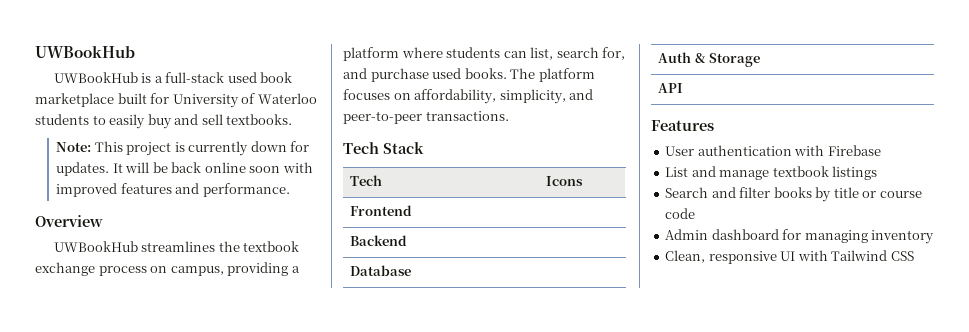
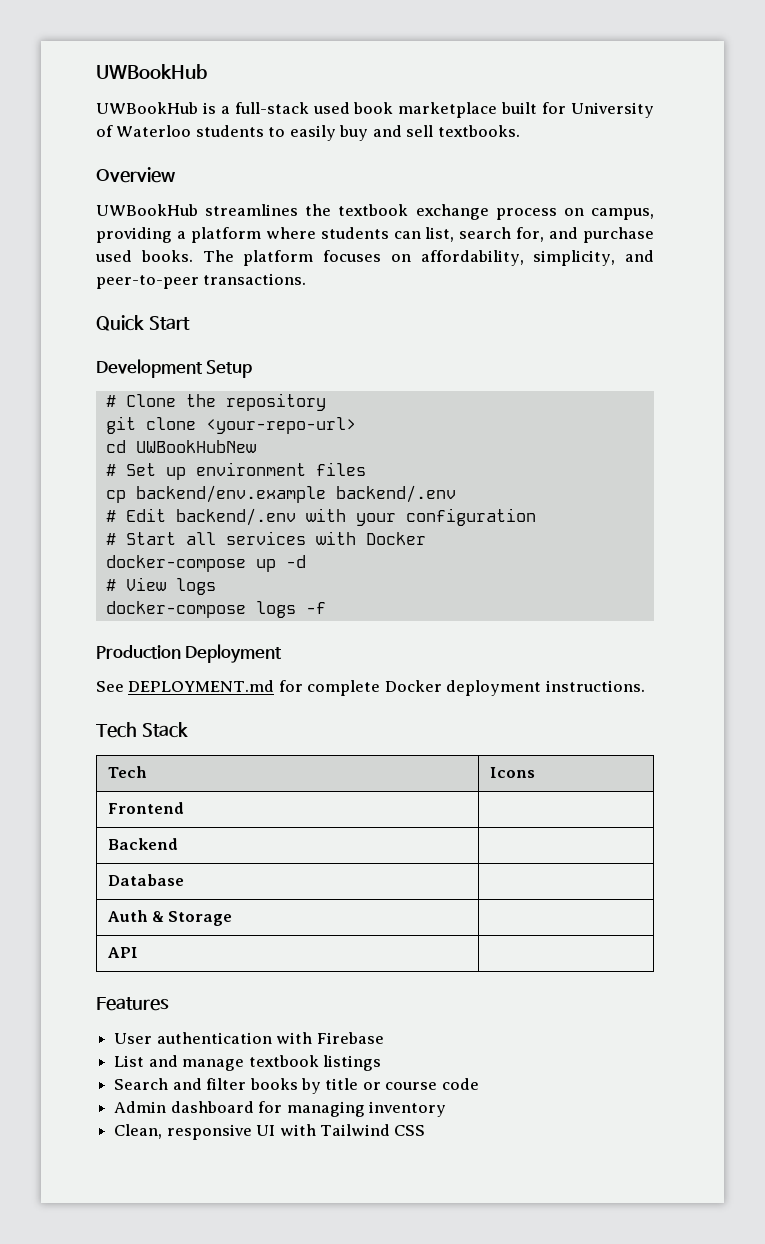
- Note: This project is currently down for updates. It will be back online soon with improved features and performance.
+ Quick Start
+ Development Setup
+ # Clone the repository
+ git clone <your-repo-url>
+ cd UWBookHubNew
+ # Set up environment files
+ cp backend/env.example backend/.env
+ # Edit backend/.env with your configuration
+ # Start all services with Docker
+ docker-compose up -d
+ # View logs
+ docker-compose logs -f
+ Production Deployment
+ See DEPLOYMENT.md for complete Docker deployment instructions.

